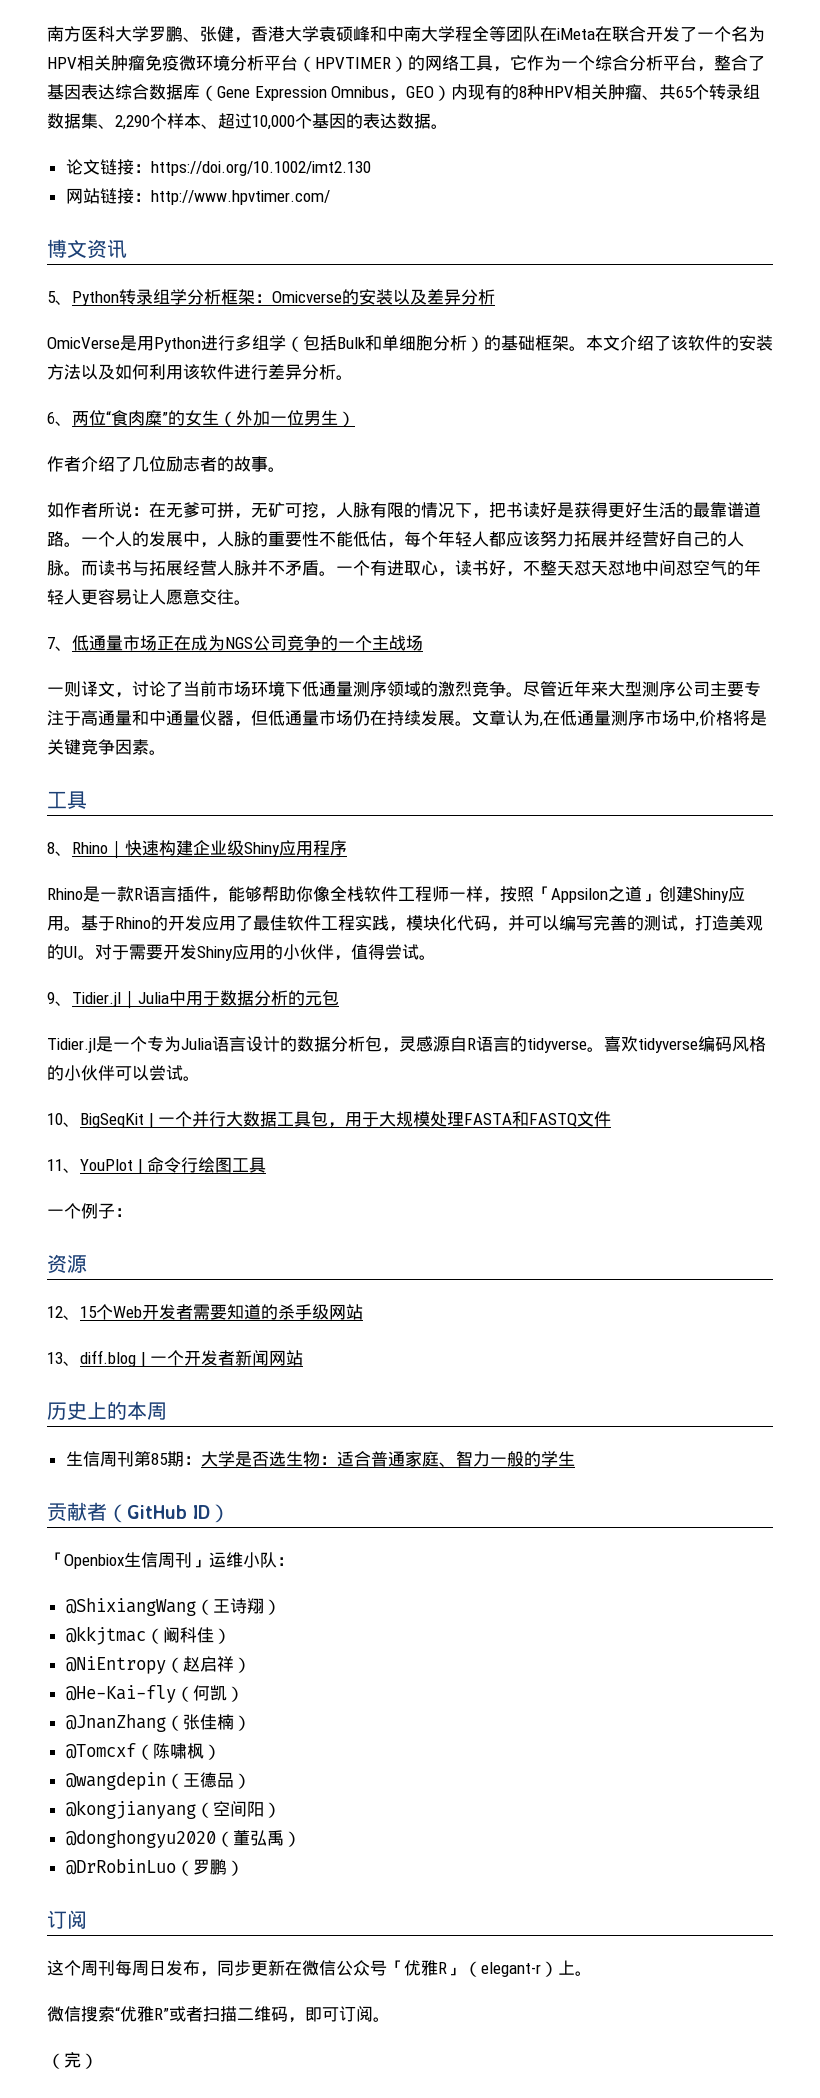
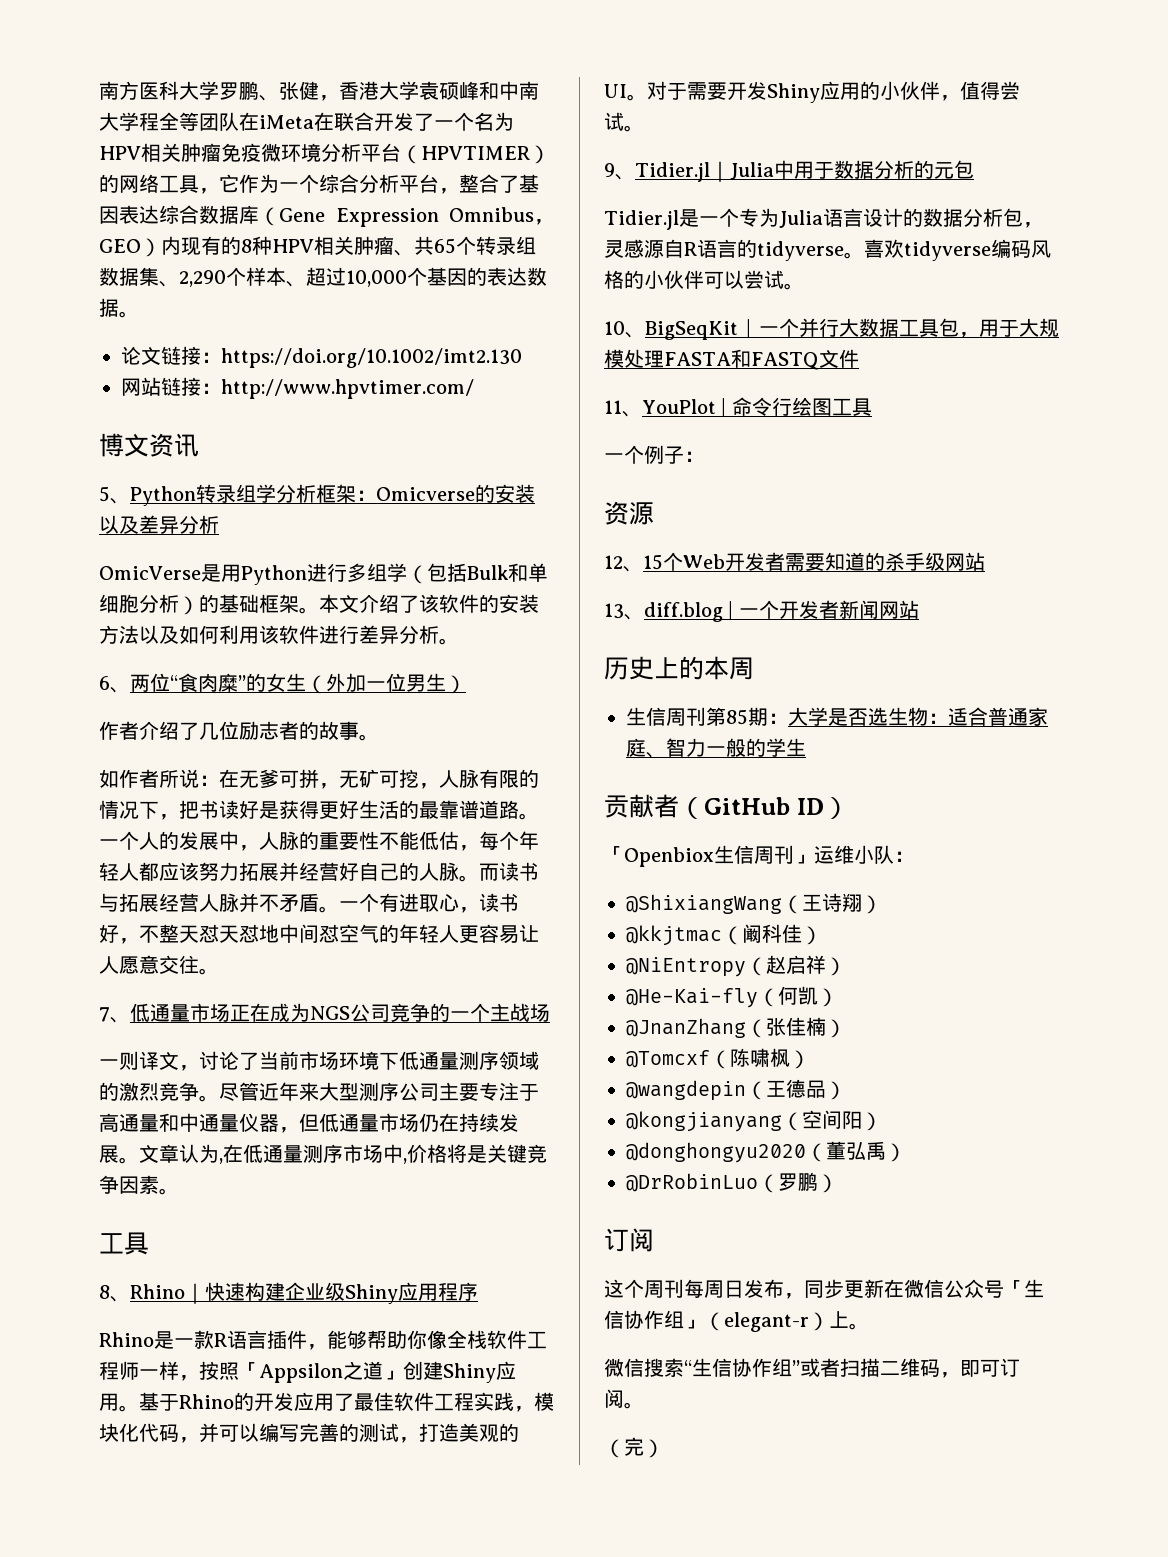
- 这个周刊每周日发布，同步更新在微信公众号「优雅R」（elegant-r）上。
+ 这个周刊每周日发布，同步更新在微信公众号「生信协作组」（elegant-r）上。
- 微信搜索“优雅R”或者扫描二维码，即可订阅。
+ 微信搜索“生信协作组”或者扫描二维码，即可订阅。

